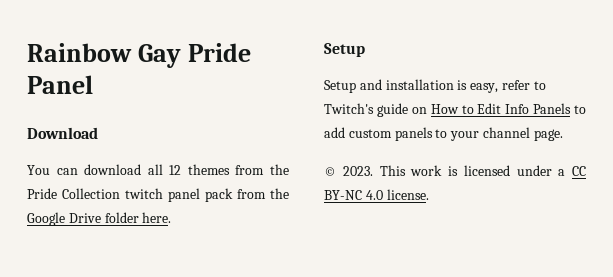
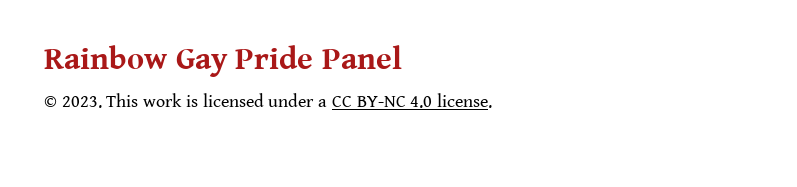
- Download
- You can download all 12 themes from the Pride Collection twitch panel pack from the Google Drive folder here.
- Setup
- Setup and installation is easy, refer to Twitch's guide on How to Edit Info Panels to add custom panels to your channel page.

